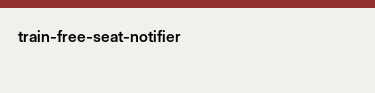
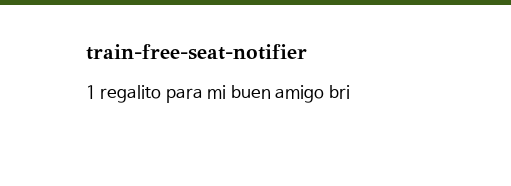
+ 1 regalito para mi buen amigo bri

